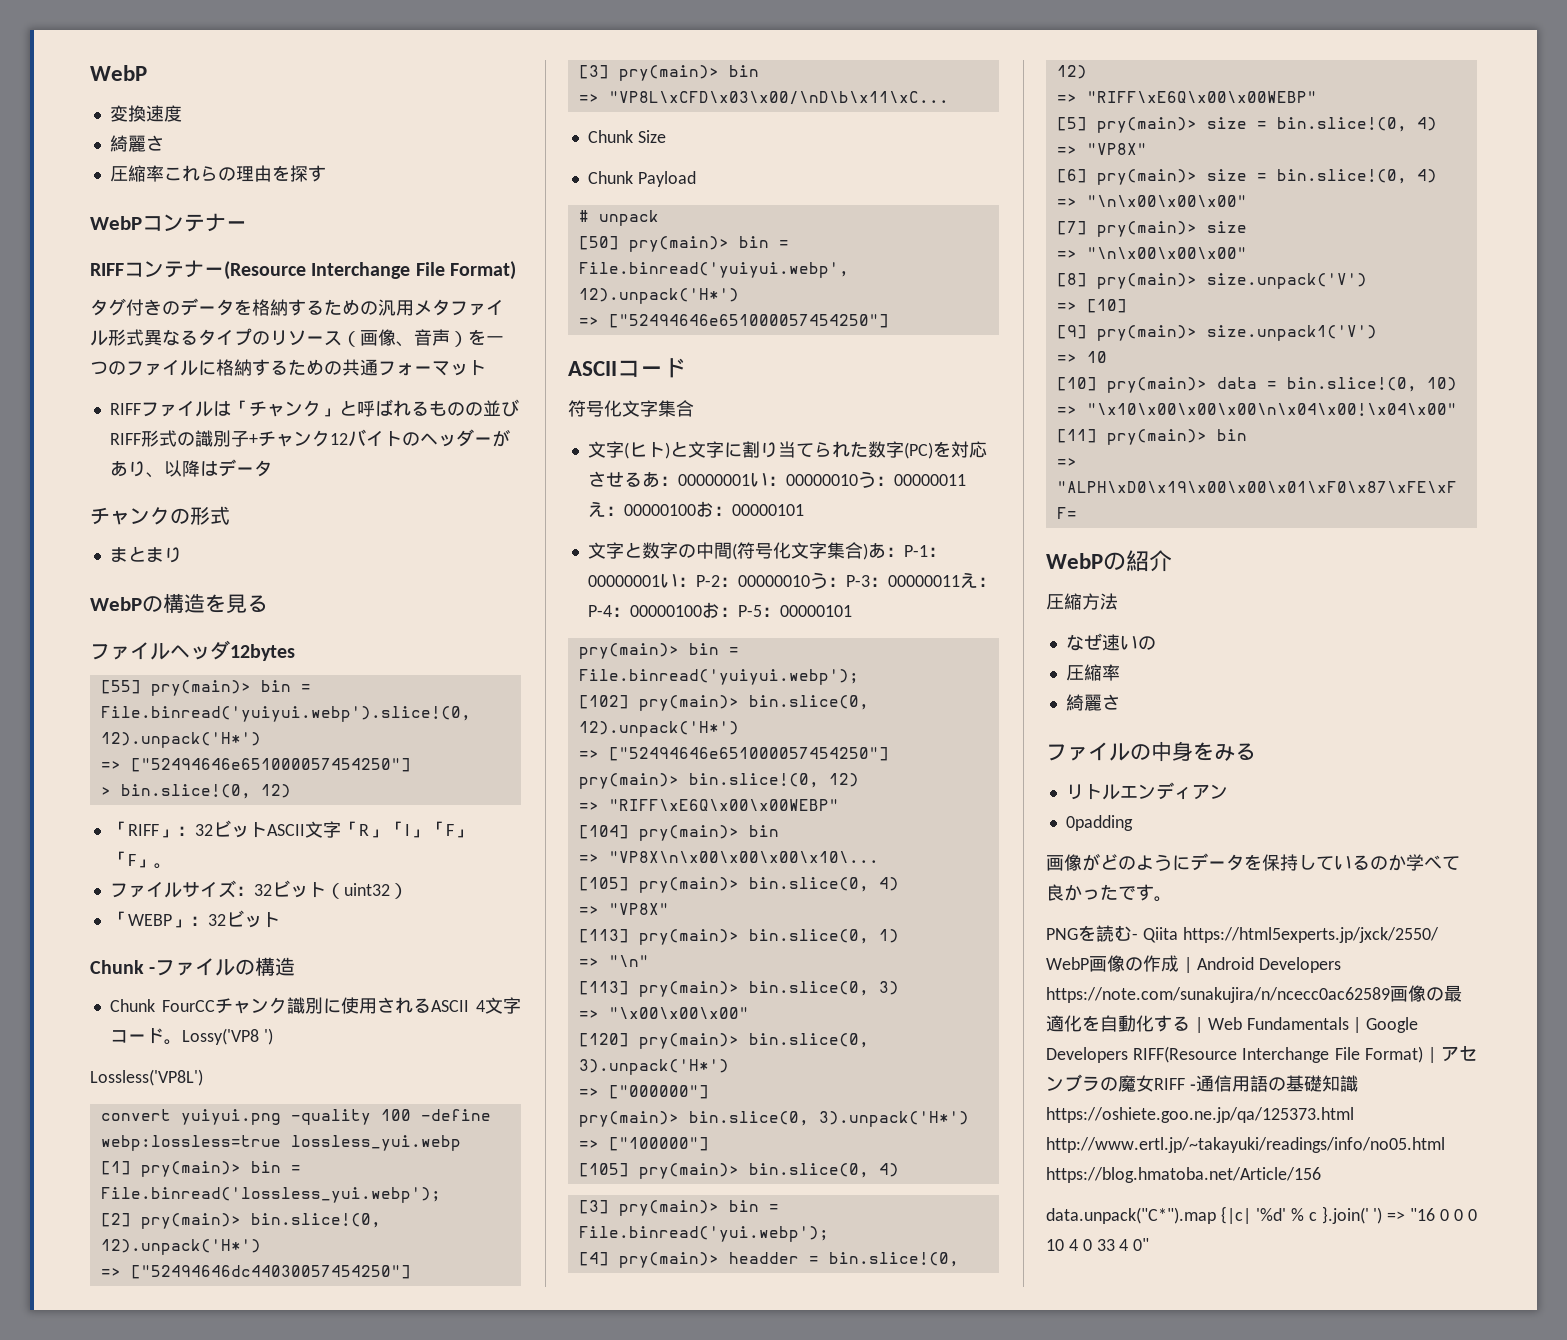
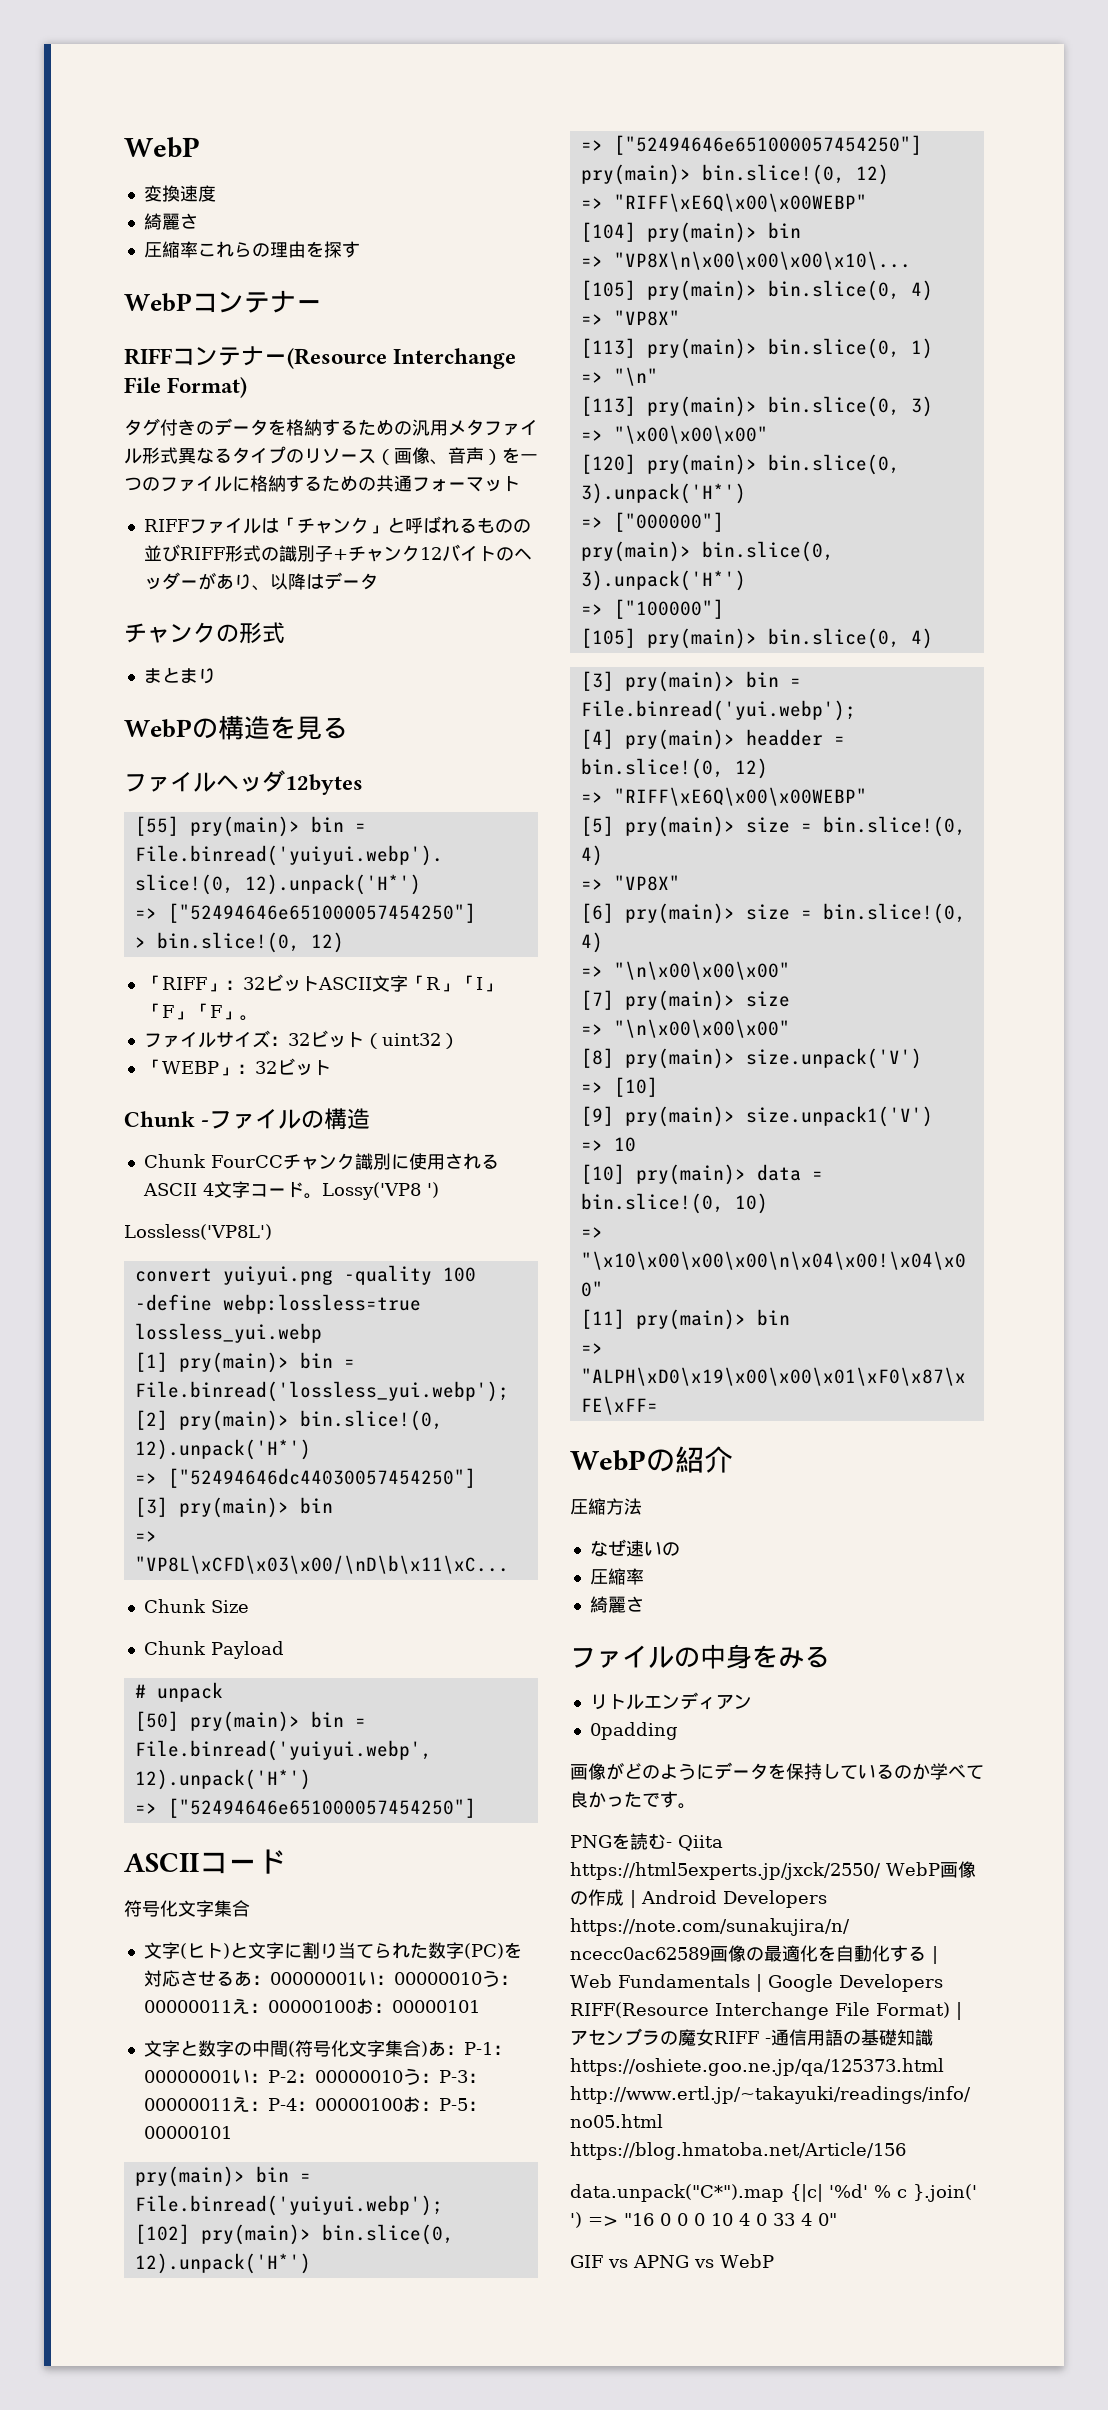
+ GIF vs APNG vs WebP

